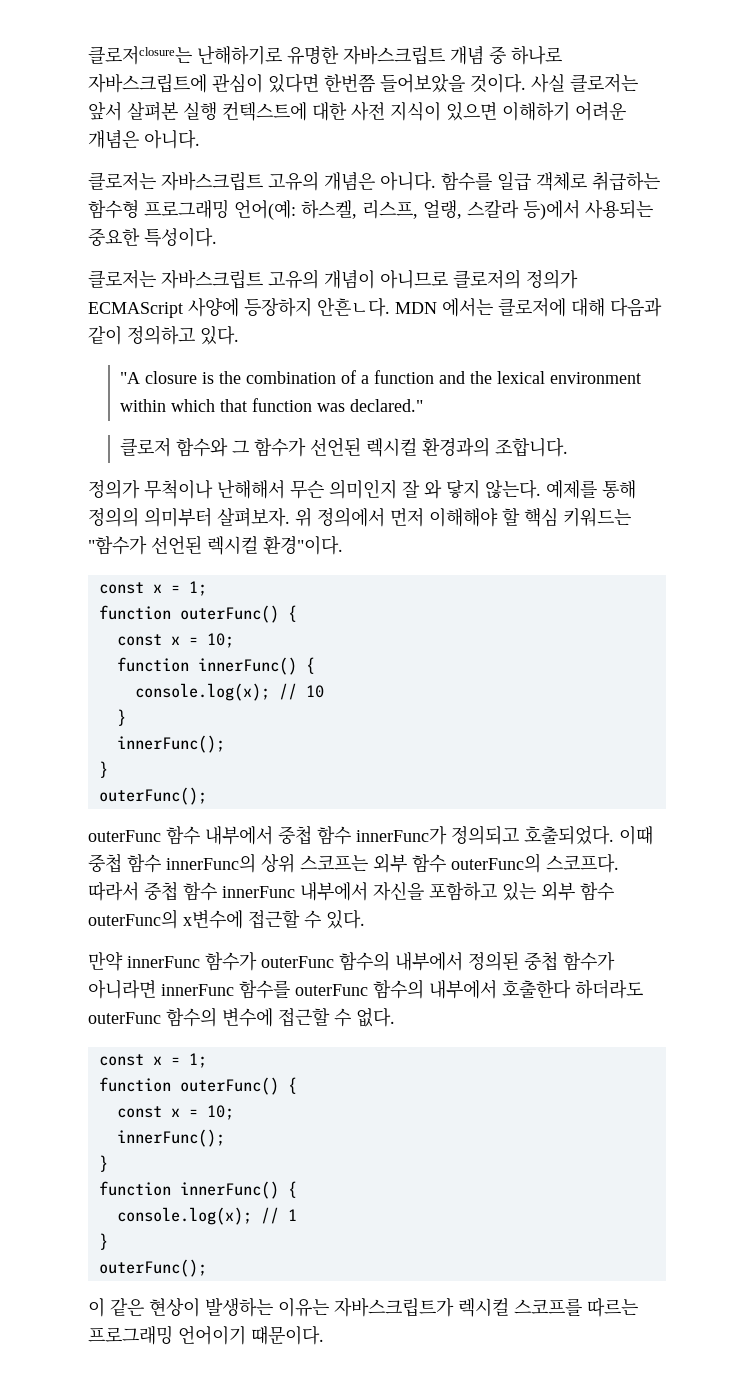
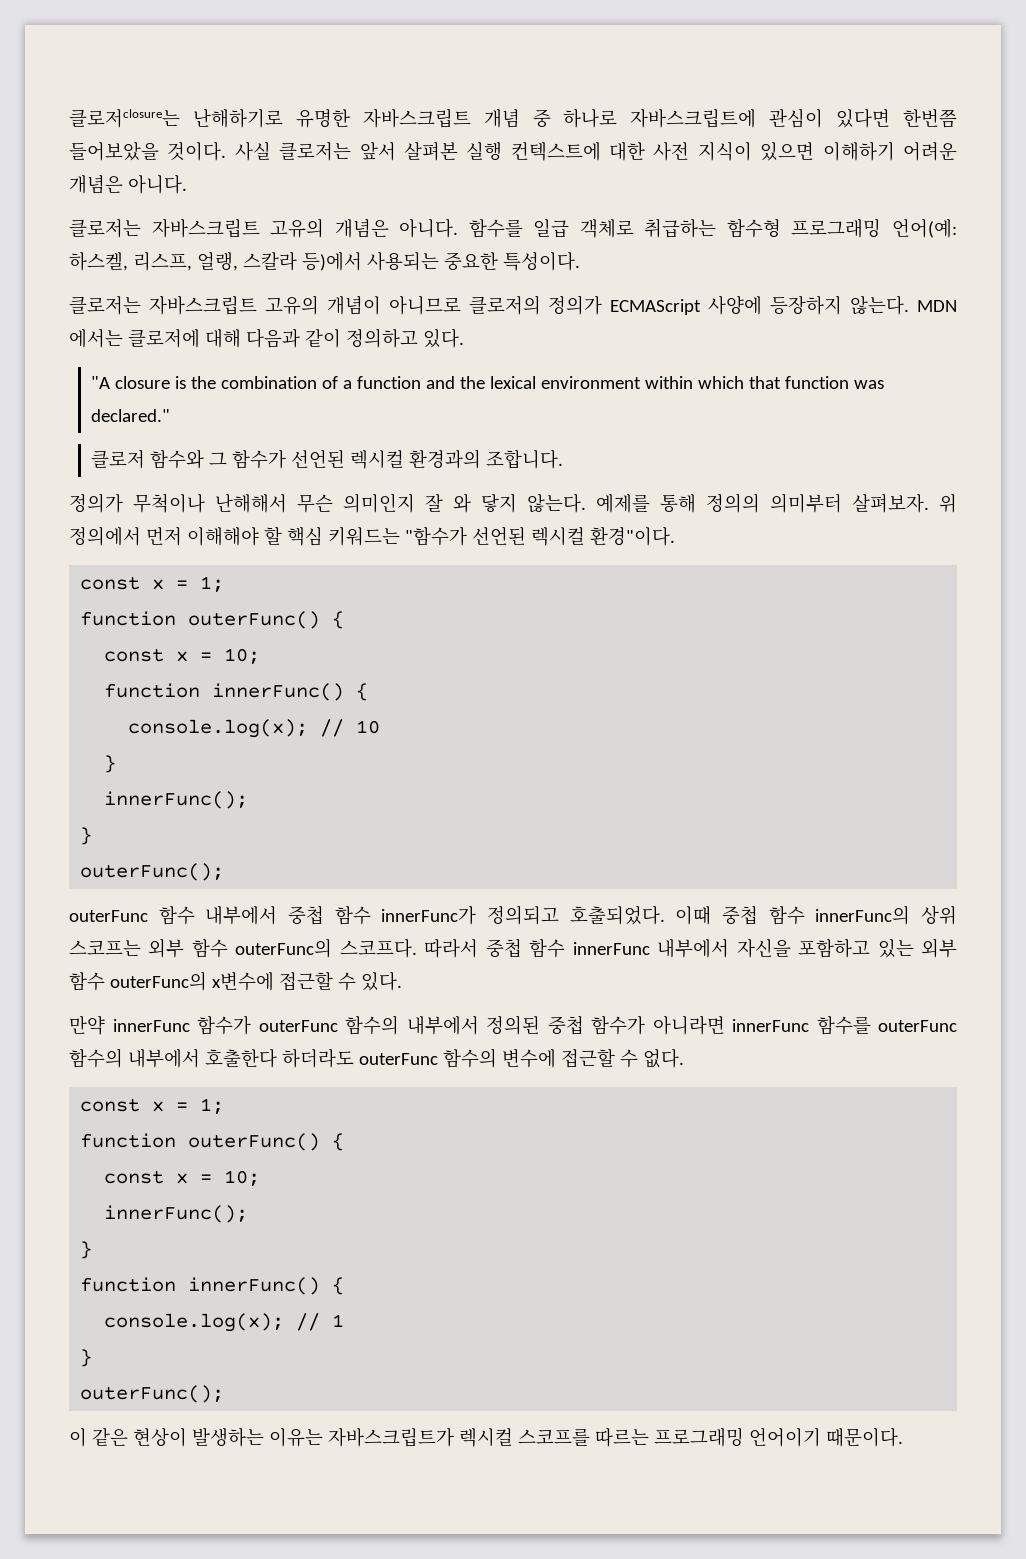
- 클로저는 자바스크립트 고유의 개념이 아니므로 클로저의 정의가 ECMAScript 사양에 등장하지 안흔ㄴ다.
+ 클로저는 자바스크립트 고유의 개념이 아니므로 클로저의 정의가 ECMAScript 사양에 등장하지 않는다.

